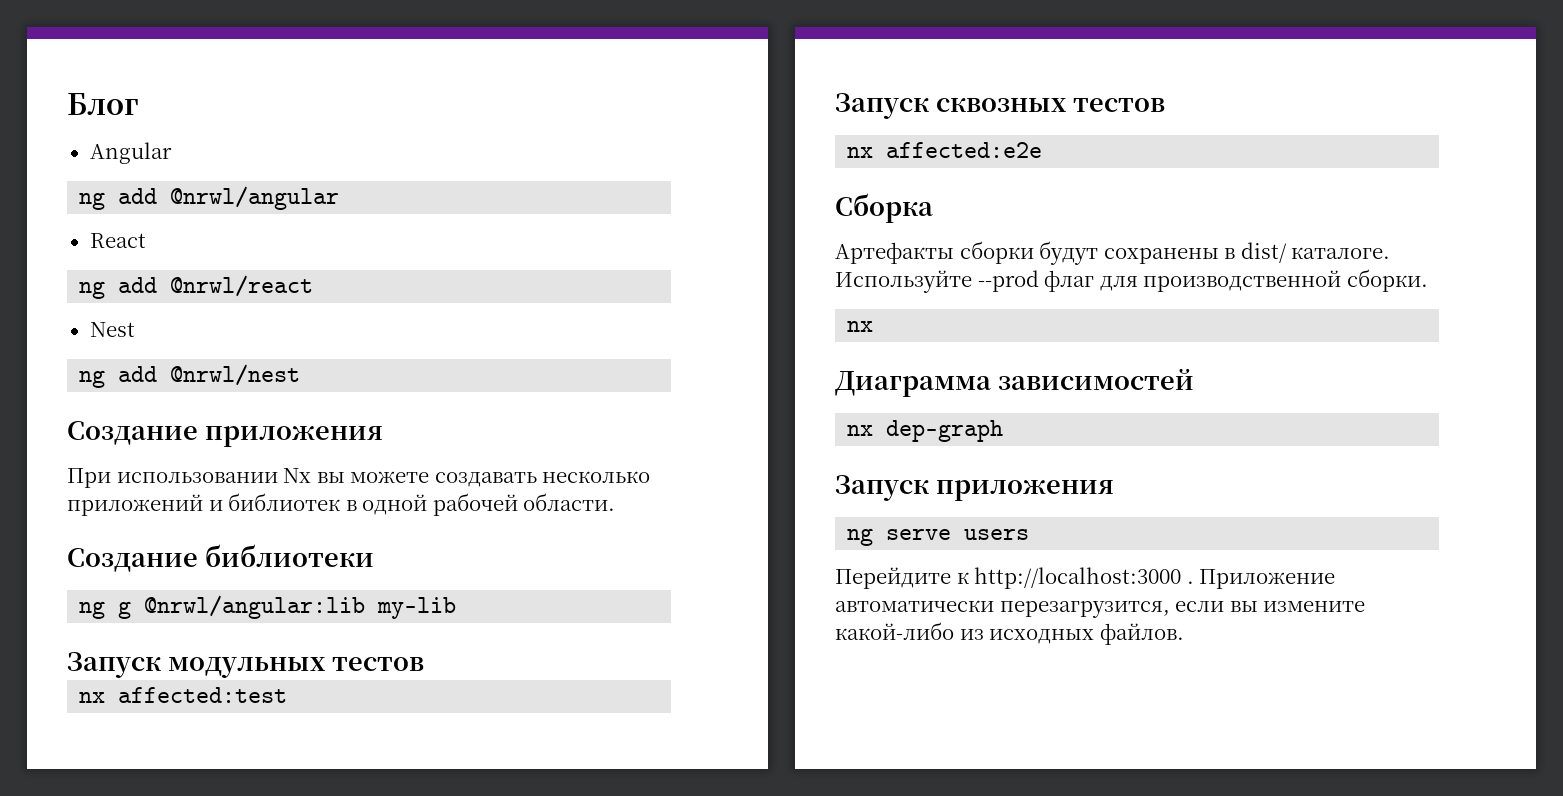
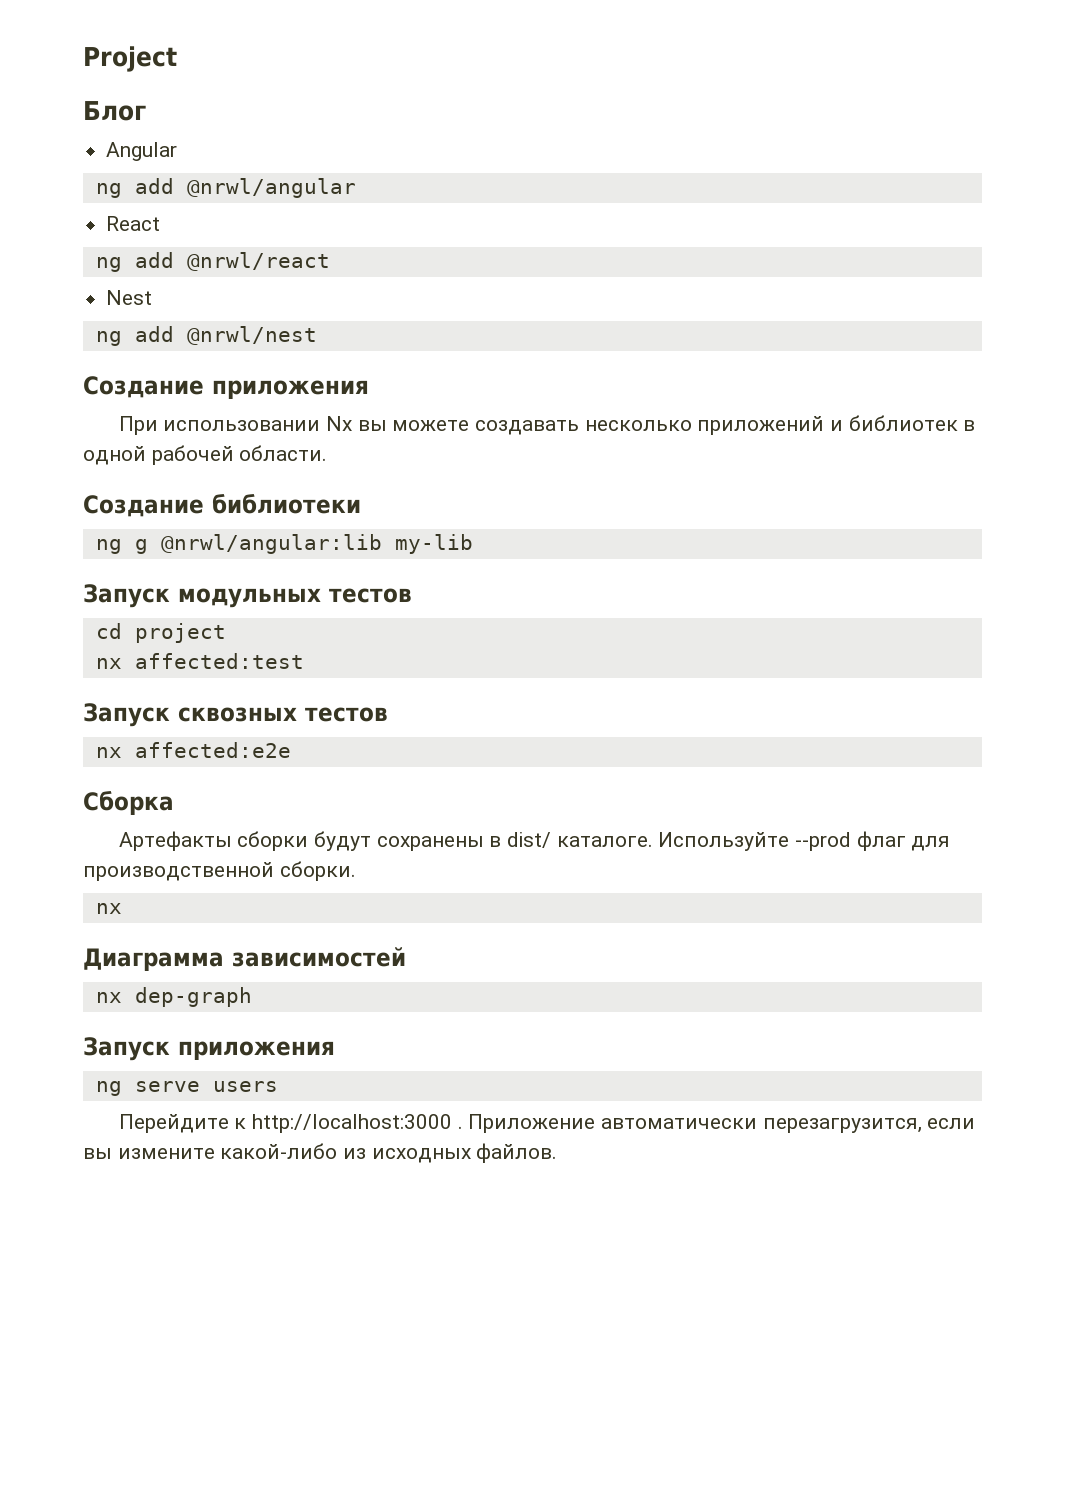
+ Project
+ cd project

